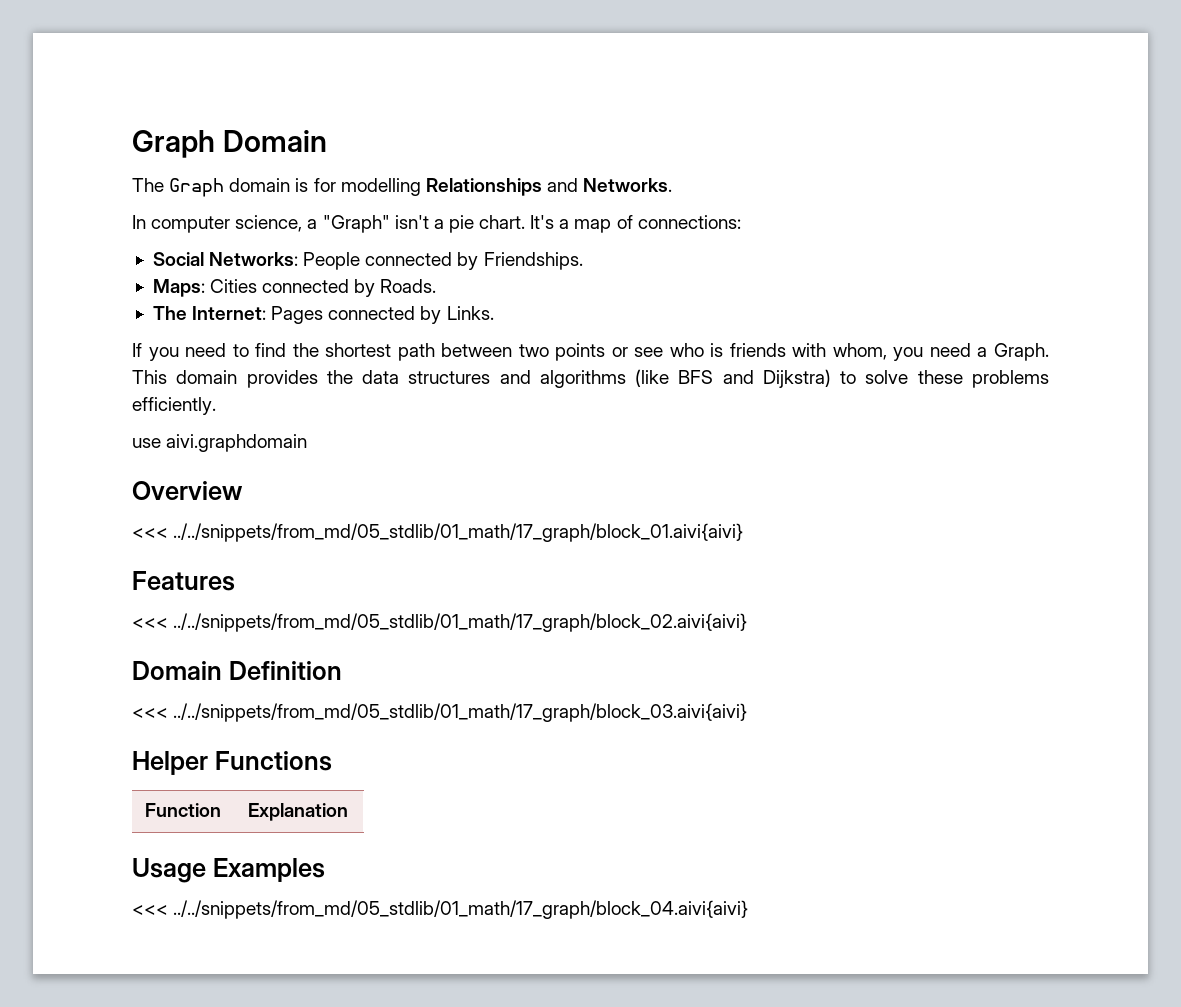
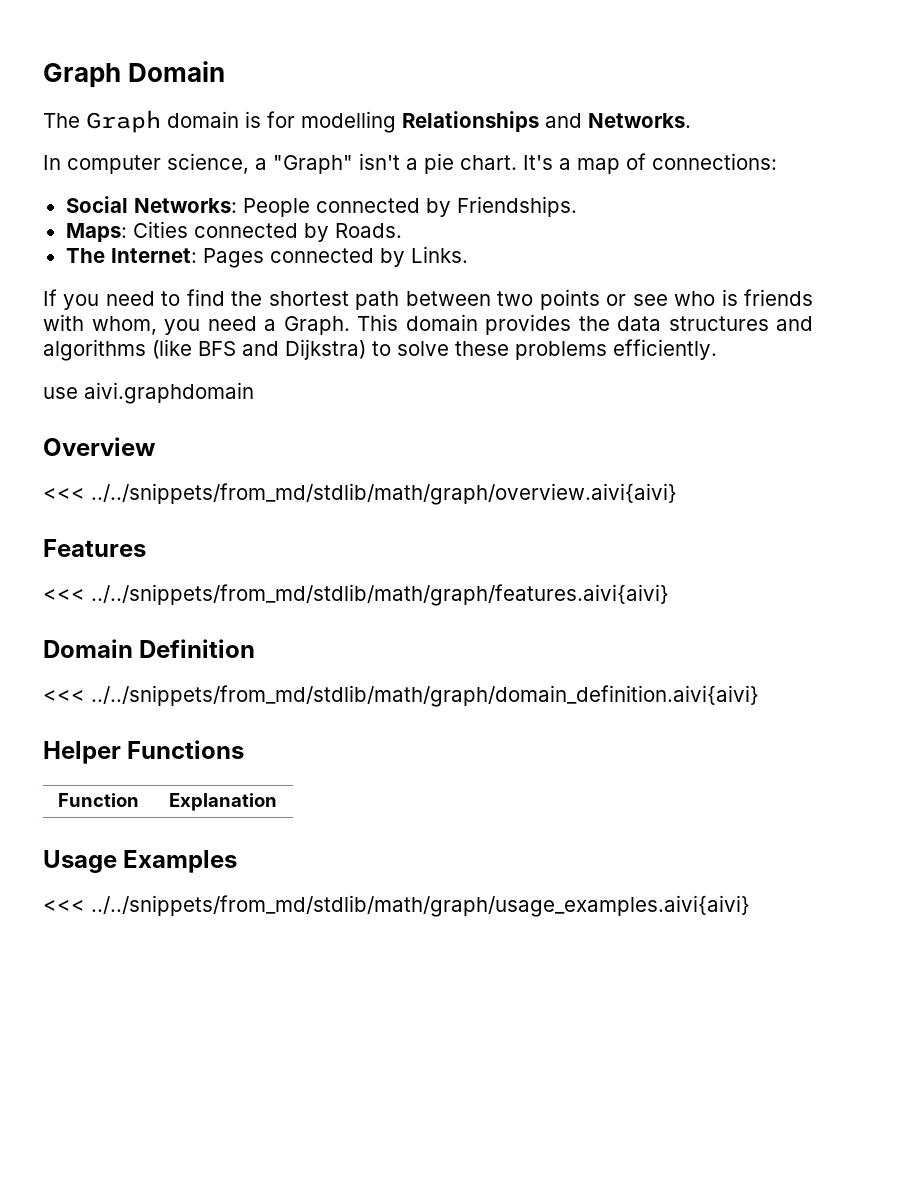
- <<< ../../snippets/from_md/05_stdlib/01_math/17_graph/block_01.aivi{aivi}
+ <<< ../../snippets/from_md/stdlib/math/graph/overview.aivi{aivi}
- <<< ../../snippets/from_md/05_stdlib/01_math/17_graph/block_02.aivi{aivi}
+ <<< ../../snippets/from_md/stdlib/math/graph/features.aivi{aivi}
- <<< ../../snippets/from_md/05_stdlib/01_math/17_graph/block_03.aivi{aivi}
+ <<< ../../snippets/from_md/stdlib/math/graph/domain_definition.aivi{aivi}
- <<< ../../snippets/from_md/05_stdlib/01_math/17_graph/block_04.aivi{aivi}
+ <<< ../../snippets/from_md/stdlib/math/graph/usage_examples.aivi{aivi}

